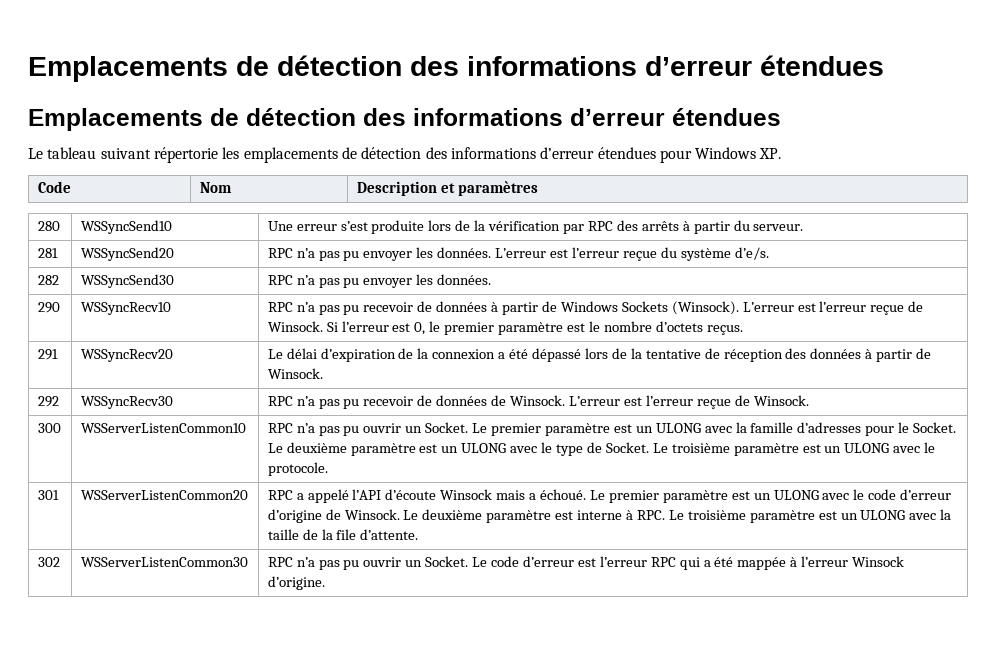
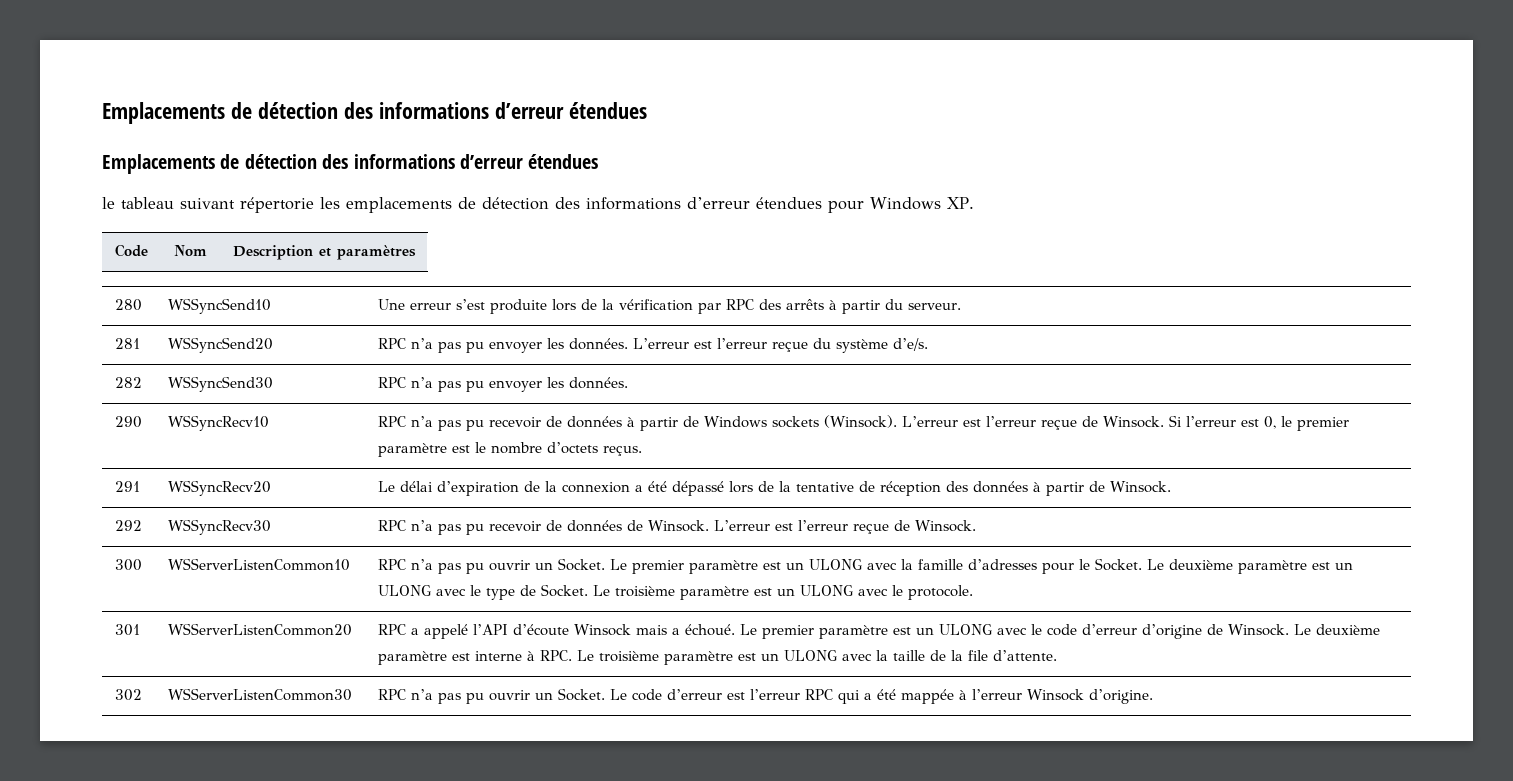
- Le tableau suivant répertorie les emplacements de détection des informations d’erreur étendues pour Windows XP.
+ le tableau suivant répertorie les emplacements de détection des informations d’erreur étendues pour Windows XP.
- 290 | WSSyncRecv10 | RPC n’a pas pu recevoir de données à partir de Windows Sockets (Winsock). L’erreur est l’erreur reçue de Winsock. Si l’erreur est 0, le premier paramètre est le nombre d’octets reçus.
+ 290 | WSSyncRecv10 | RPC n’a pas pu recevoir de données à partir de Windows sockets (Winsock). L’erreur est l’erreur reçue de Winsock. Si l’erreur est 0, le premier paramètre est le nombre d’octets reçus.

